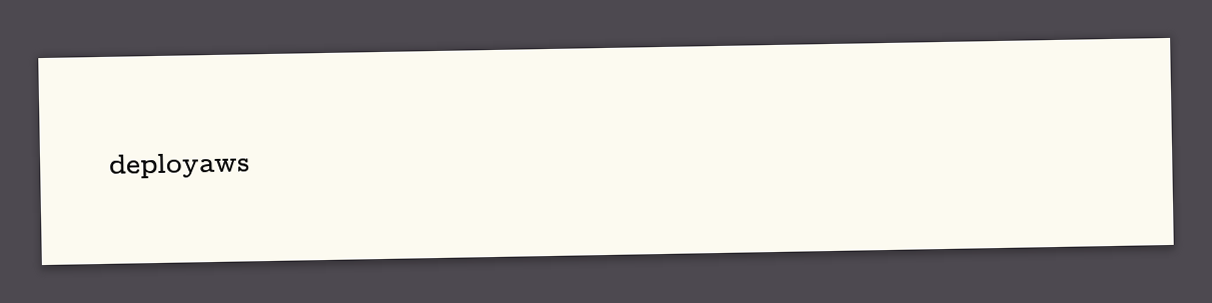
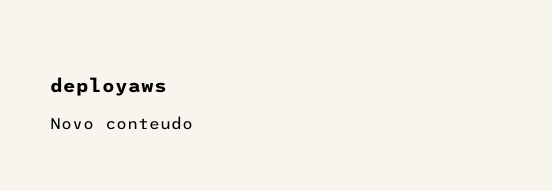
+ Novo conteudo

